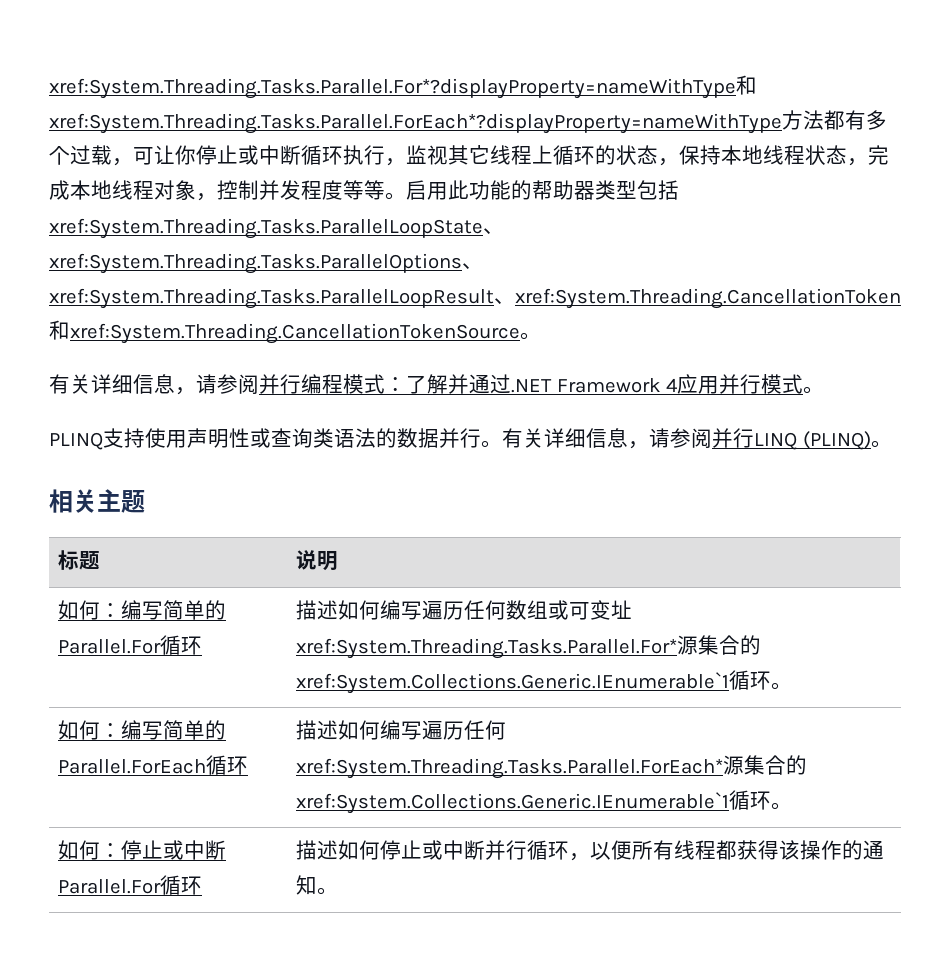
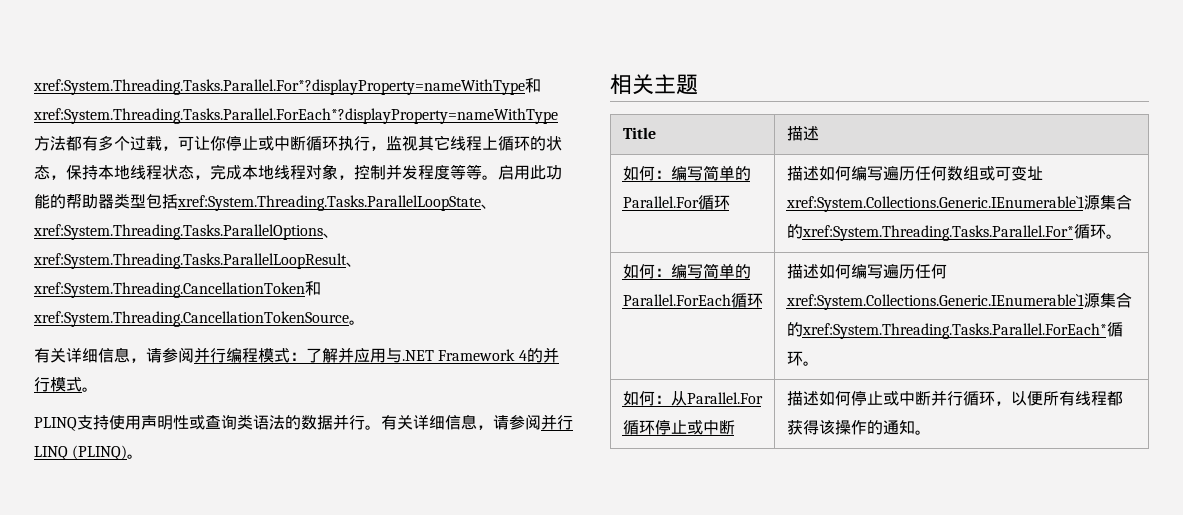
- 有关详细信息，请参阅并行编程模式：了解并通过.NET Framework 4应用并行模式。
+ 有关详细信息，请参阅并行编程模式：了解并应用与.NET Framework 4的并行模式。
- 标题 | 说明
+ Title | 描述
- 如何：编写简单的Parallel.For循环 | 描述如何编写遍历任何数组或可变址xref:System.Threading.Tasks.Parallel.For*源集合的xref:System.Collections.Generic.IEnumerable`1循环。
+ 如何：编写简单的Parallel.For循环 | 描述如何编写遍历任何数组或可变址xref:System.Collections.Generic.IEnumerable`1源集合的xref:System.Threading.Tasks.Parallel.For*循环。
- 如何：编写简单的Parallel.ForEach循环 | 描述如何编写遍历任何xref:System.Threading.Tasks.Parallel.ForEach*源集合的xref:System.Collections.Generic.IEnumerable`1循环。
- 如何：停止或中断Parallel.For循环 | 描述如何停止或中断并行循环，以便所有线程都获得该操作的通知。
+ 如何：编写简单的Parallel.ForEach循环 | 描述如何编写遍历任何xref:System.Collections.Generic.IEnumerable`1源集合的xref:System.Threading.Tasks.Parallel.ForEach*循环。
+ 如何：从Parallel.For循环停止或中断 | 描述如何停止或中断并行循环，以便所有线程都获得该操作的通知。

